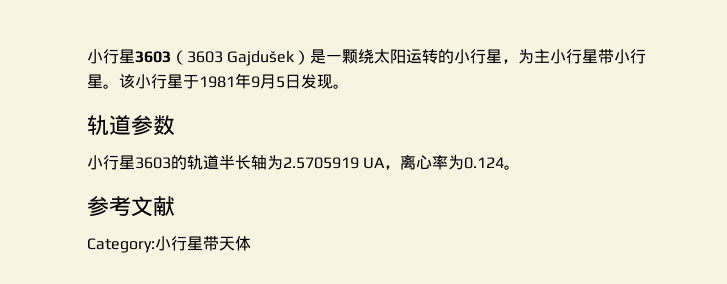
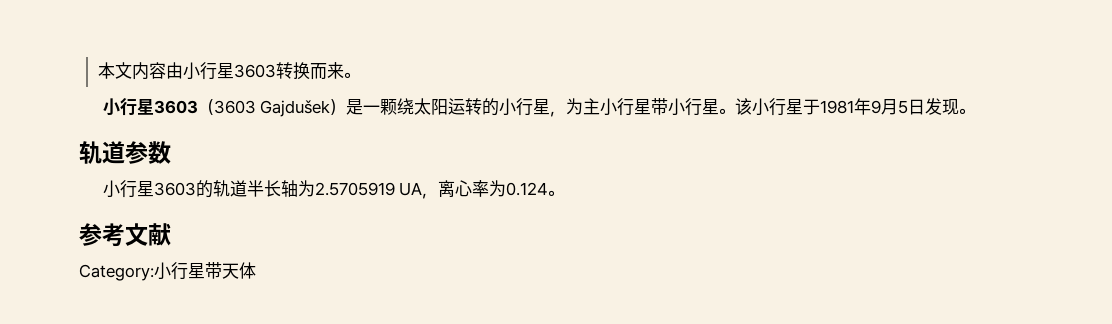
+ 本文内容由小行星3603转换而来。

